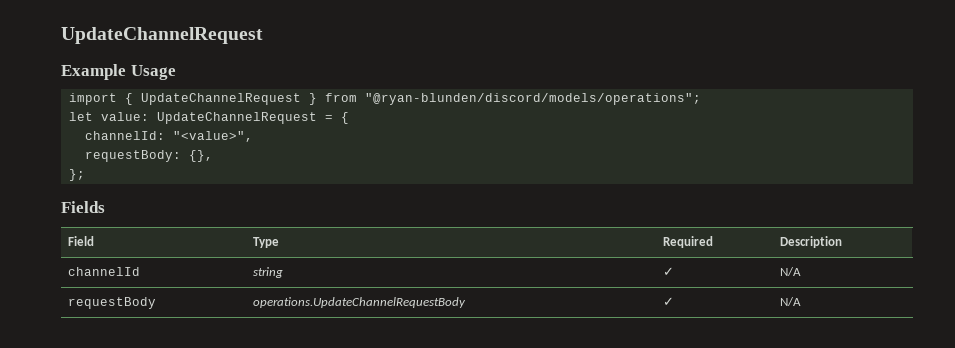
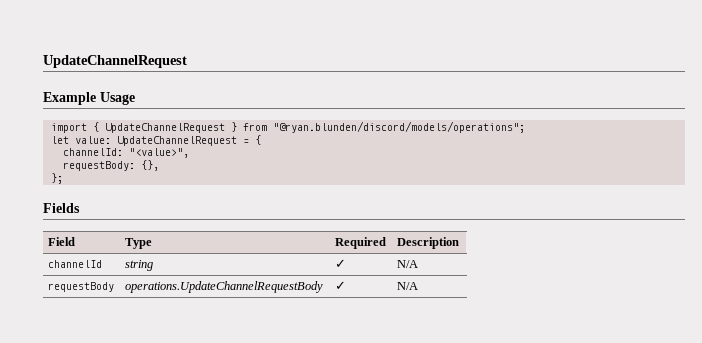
- import { UpdateChannelRequest } from "@ryan-blunden/discord/models/operations";
+ import { UpdateChannelRequest } from "@ryan.blunden/discord/models/operations";

